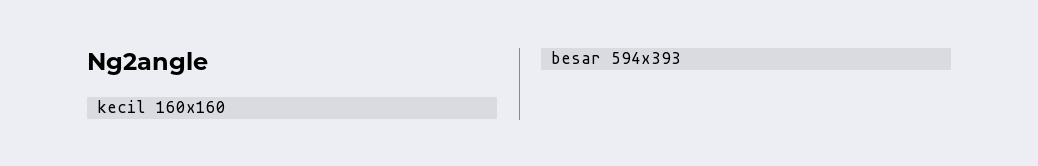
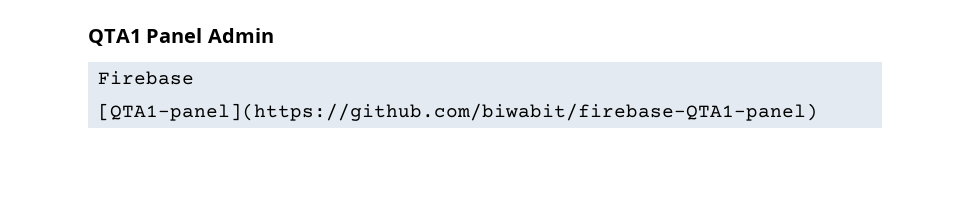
- Ng2angle
- kecil 160x160
- besar 594x393
+ QTA1 Panel Admin
+ Firebase [QTA1-panel](https://github.com/biwabit/firebase-QTA1-panel)

